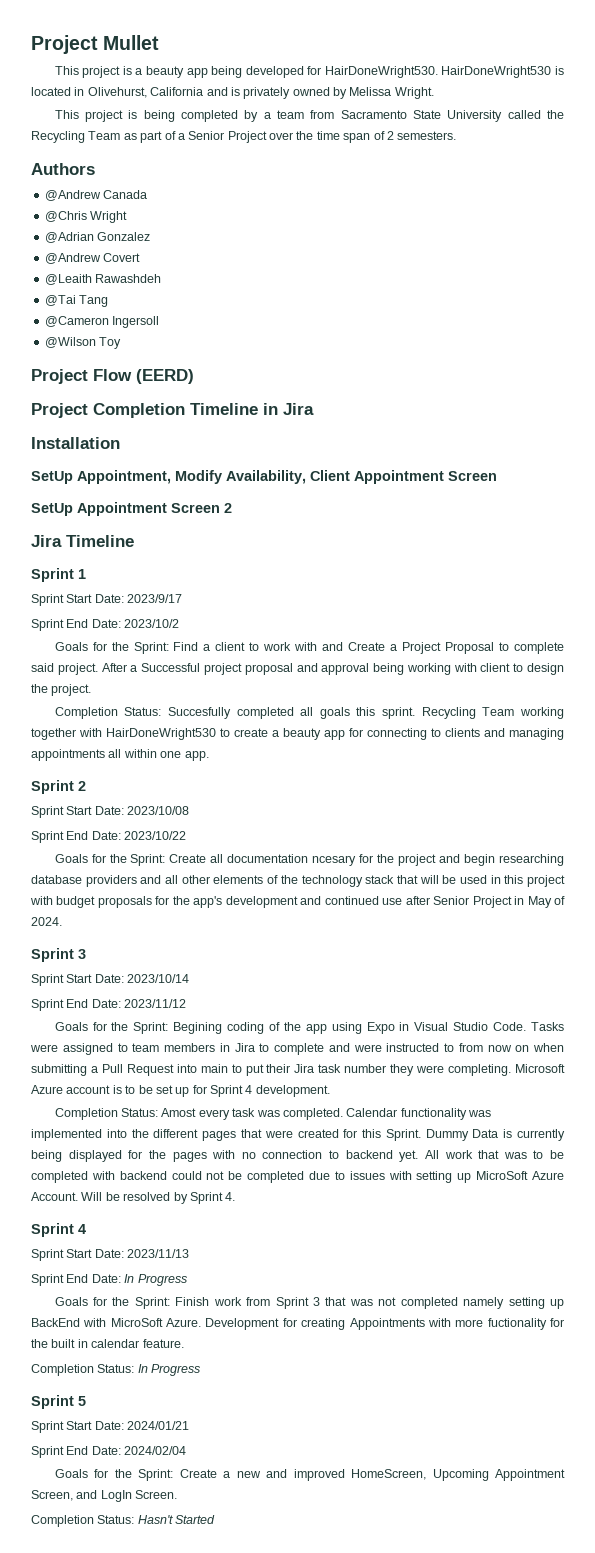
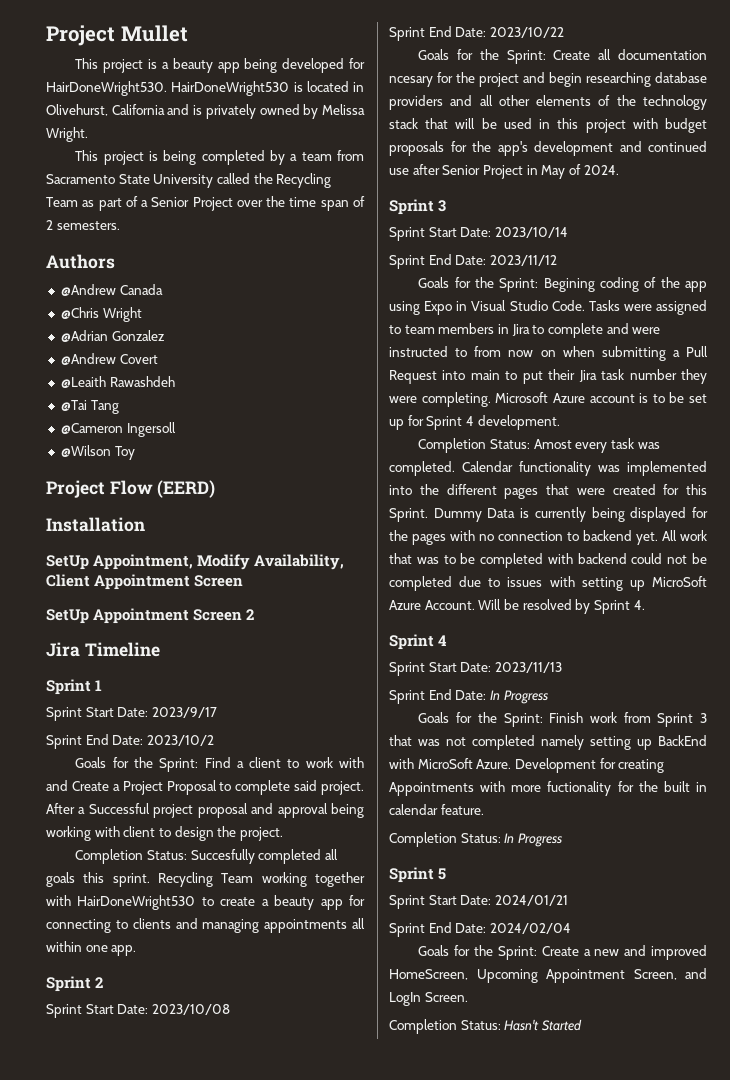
- Project Completion Timeline in Jira

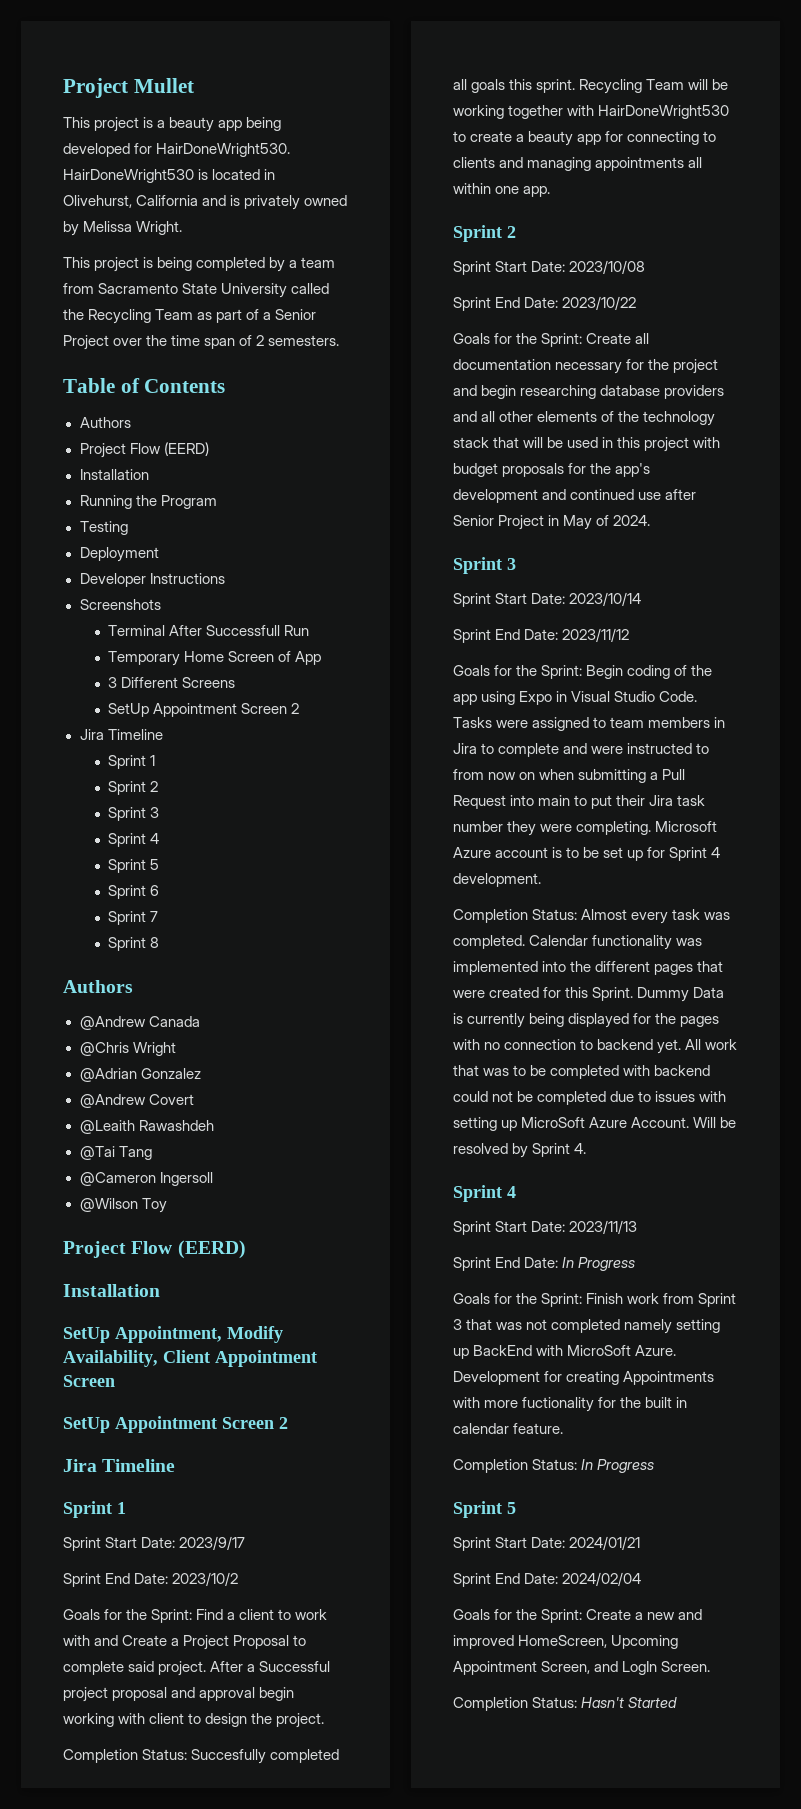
+ Table of Contents
+ Authors
+ Project Flow (EERD)
+ Installation
+ Running the Program
+ Testing
+ Deployment
+ Developer Instructions
+ Screenshots
+ Terminal After Successfull Run
+ Temporary Home Screen of App
+ 3 Different Screens
+ SetUp Appointment Screen 2
+ Jira Timeline
+ Sprint 1
+ Sprint 2
+ Sprint 3
+ Sprint 4
+ Sprint 5
+ Sprint 6
+ Sprint 7
+ Sprint 8
- After a Successful project proposal and approval being working with client to design the project.
+ After a Successful project proposal and approval begin working with client to design the project.
- Recycling Team working together with HairDoneWright530 to create a beauty app for connecting to clients and managing appointments all within one app.
+ Recycling Team will be working together with HairDoneWright530 to create a beauty app for connecting to clients and managing appointments all within one app.
- Goals for the Sprint: Create all documentation ncesary for the project and begin researching database providers and all other elements of the technology stack that will be used in this project with budget proposals for the app's development and continued use after Senior Project in May of 2024.
+ Goals for the Sprint: Create all documentation necessary for the project and begin researching database providers and all other elements of the technology stack that will be used in this project with budget proposals for the app's development and continued use after Senior Project in May of 2024.
- Goals for the Sprint: Begining coding of the app using Expo in Visual Studio Code.
+ Goals for the Sprint: Begin coding of the app using Expo in Visual Studio Code.
- Completion Status: Amost every task was completed.
+ Completion Status: Almost every task was completed.

